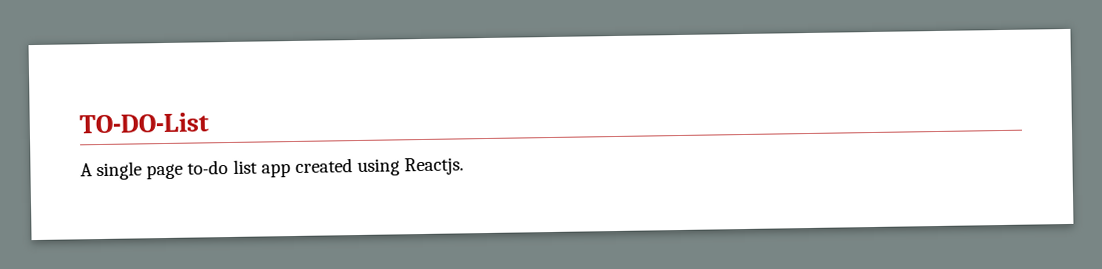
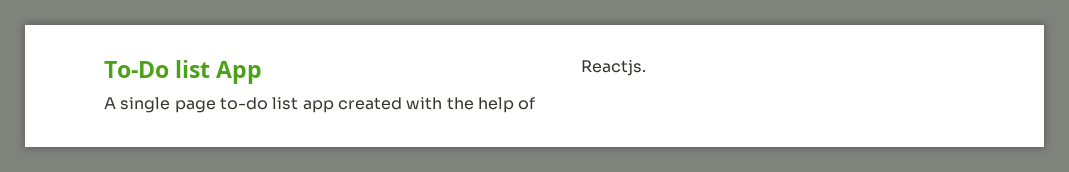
- TO-DO-List
+ To-Do list App
- A single page to-do list app created using Reactjs.
+ A single page to-do list app created with the help of Reactjs.

